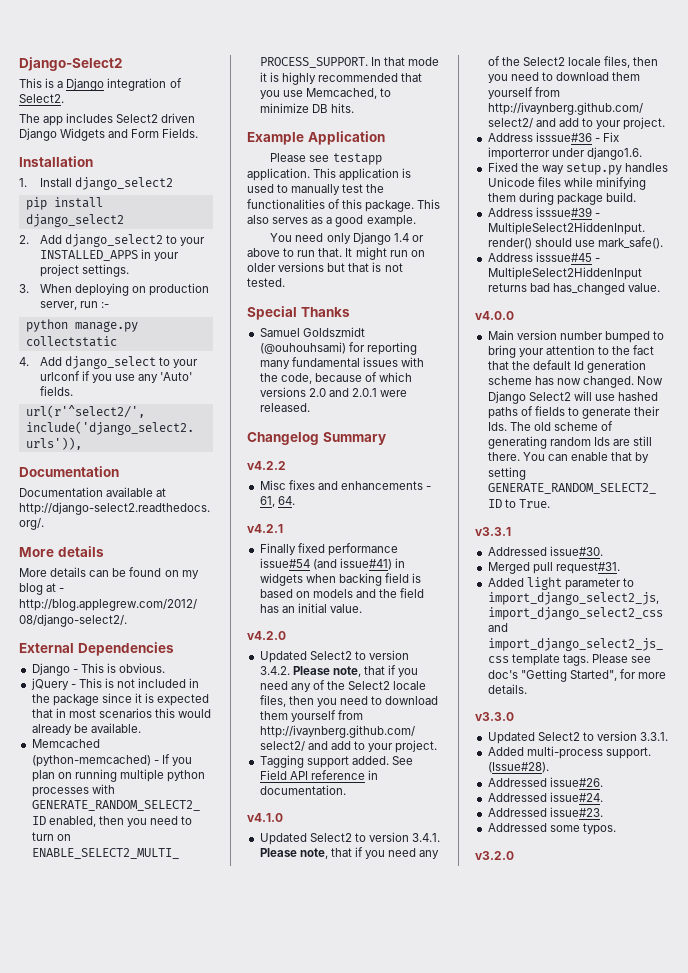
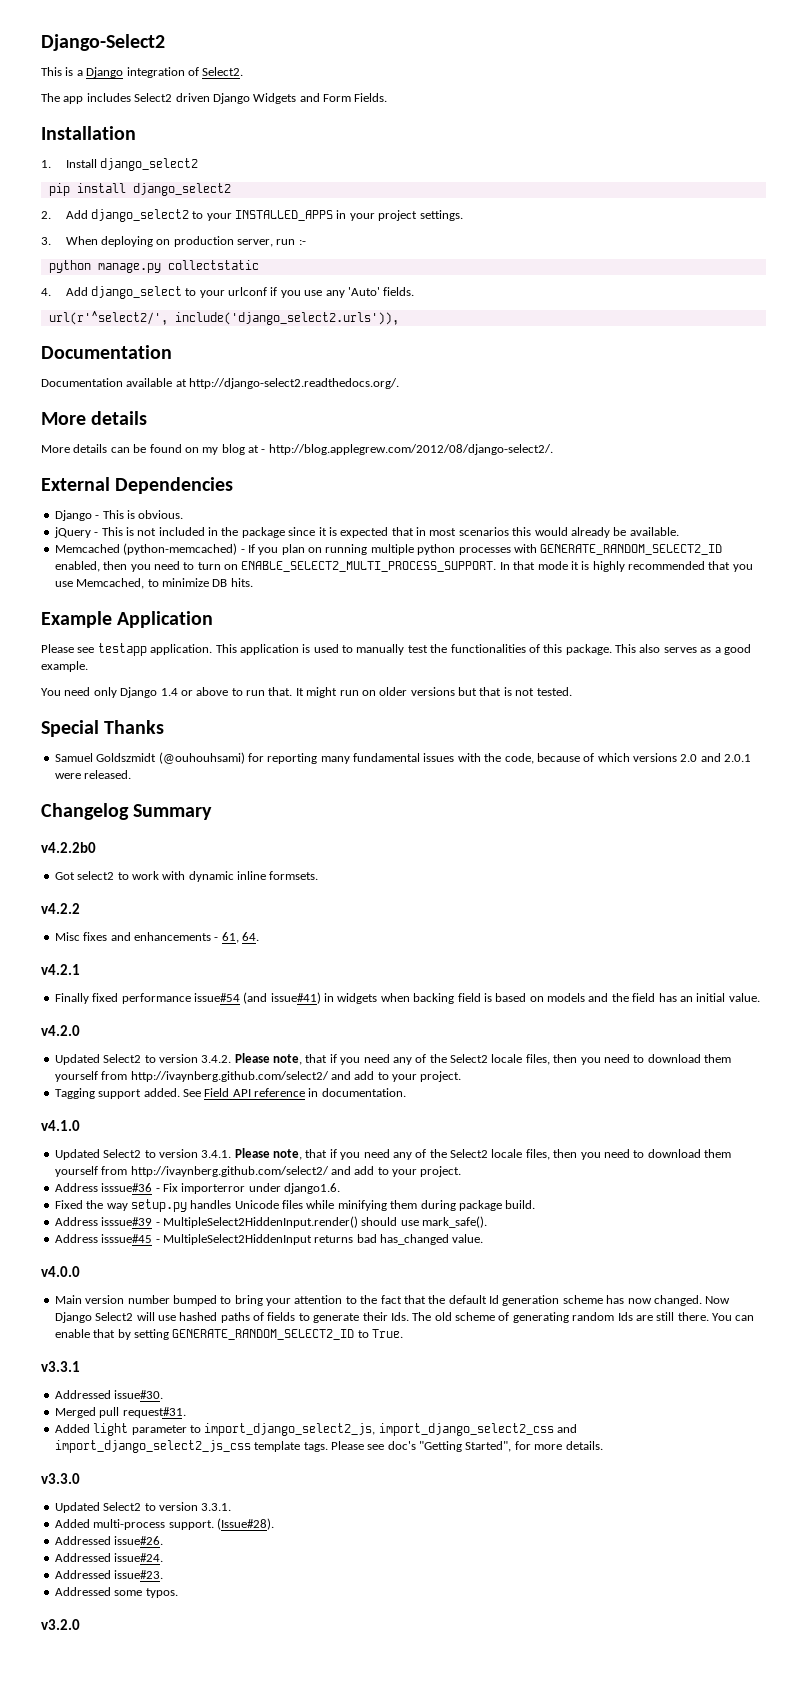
+ v4.2.2b0
+ Got select2 to work with dynamic inline formsets.

